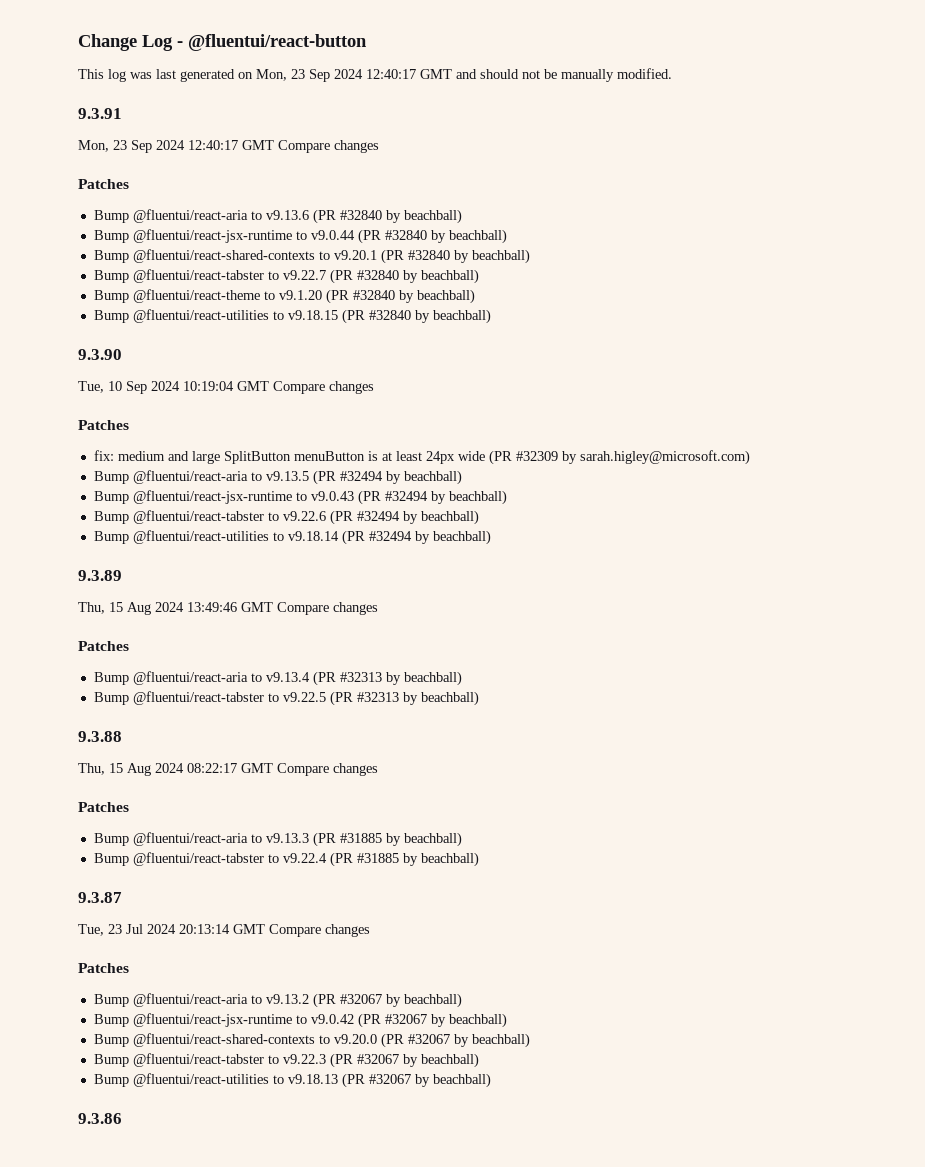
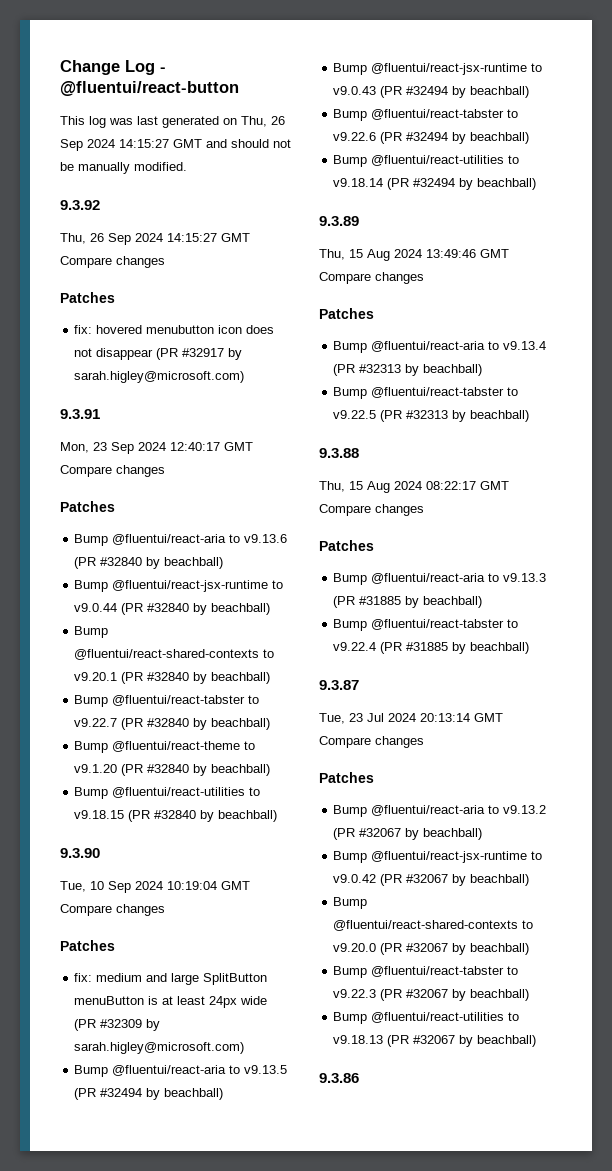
- This log was last generated on Mon, 23 Sep 2024 12:40:17 GMT and should not be manually modified.
+ This log was last generated on Thu, 26 Sep 2024 14:15:27 GMT and should not be manually modified.
+ 9.3.92
+ Thu, 26 Sep 2024 14:15:27 GMT Compare changes
+ Patches
+ fix: hovered menubutton icon does not disappear (PR #32917 by sarah.higley@microsoft.com)

